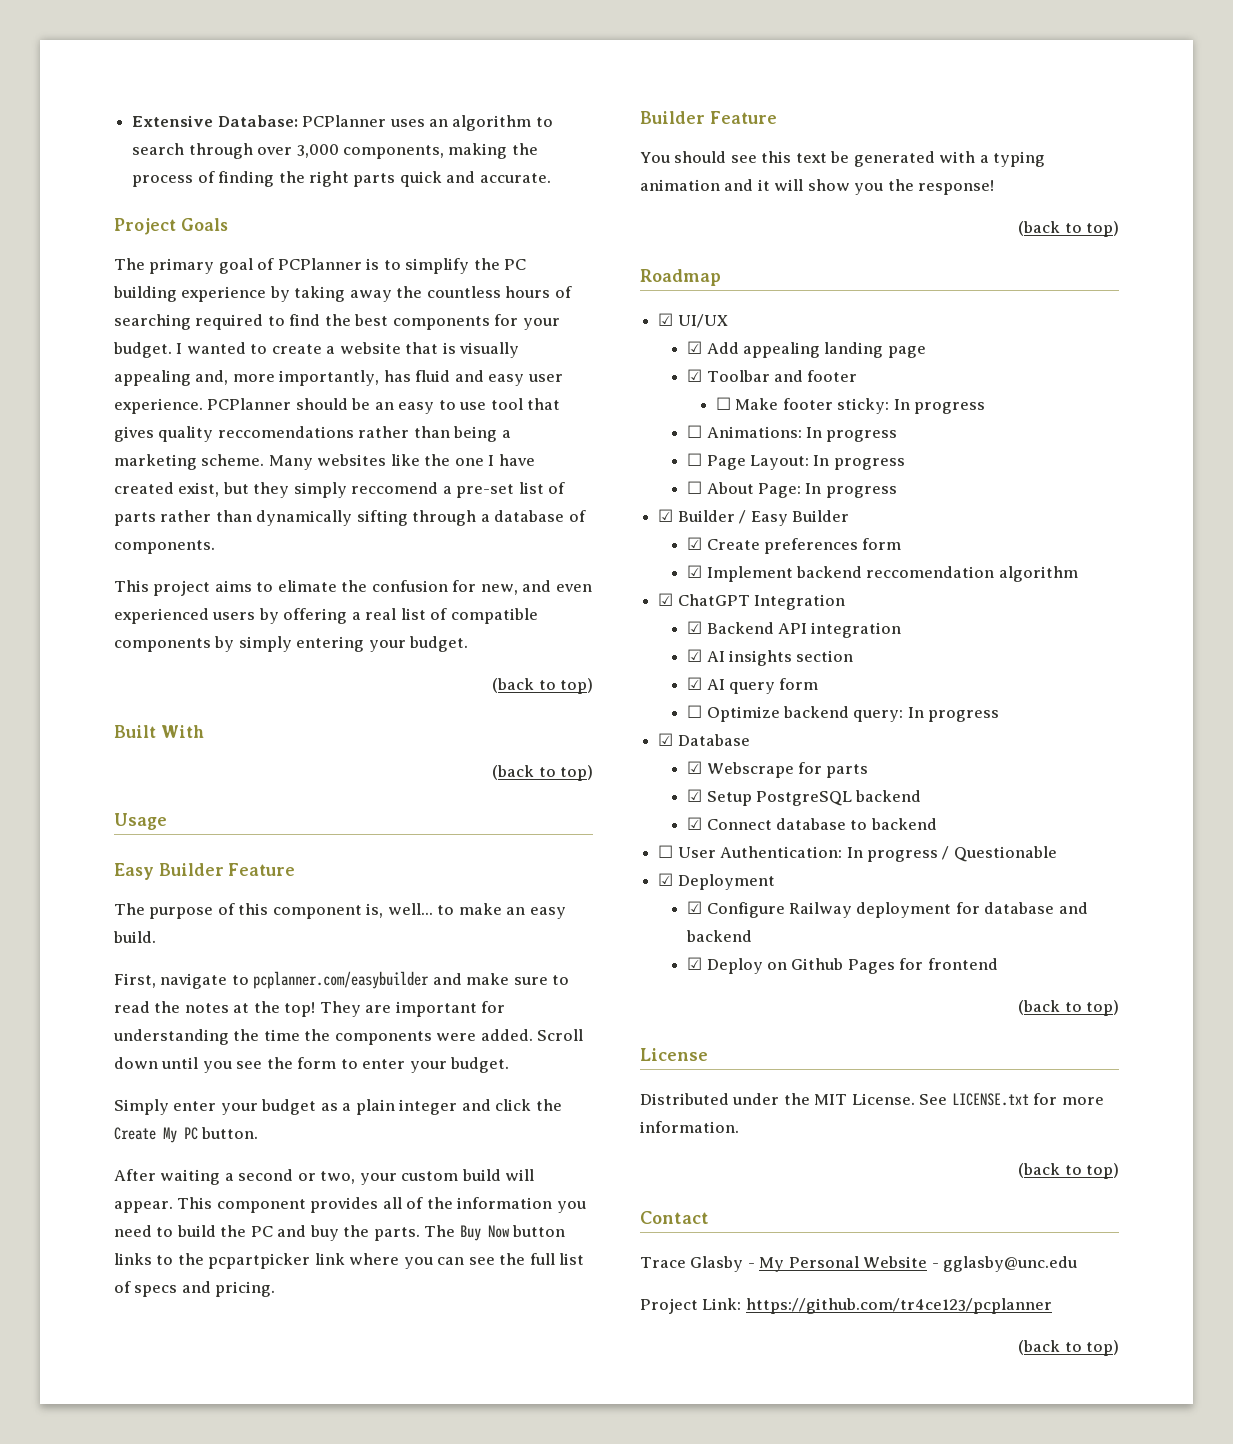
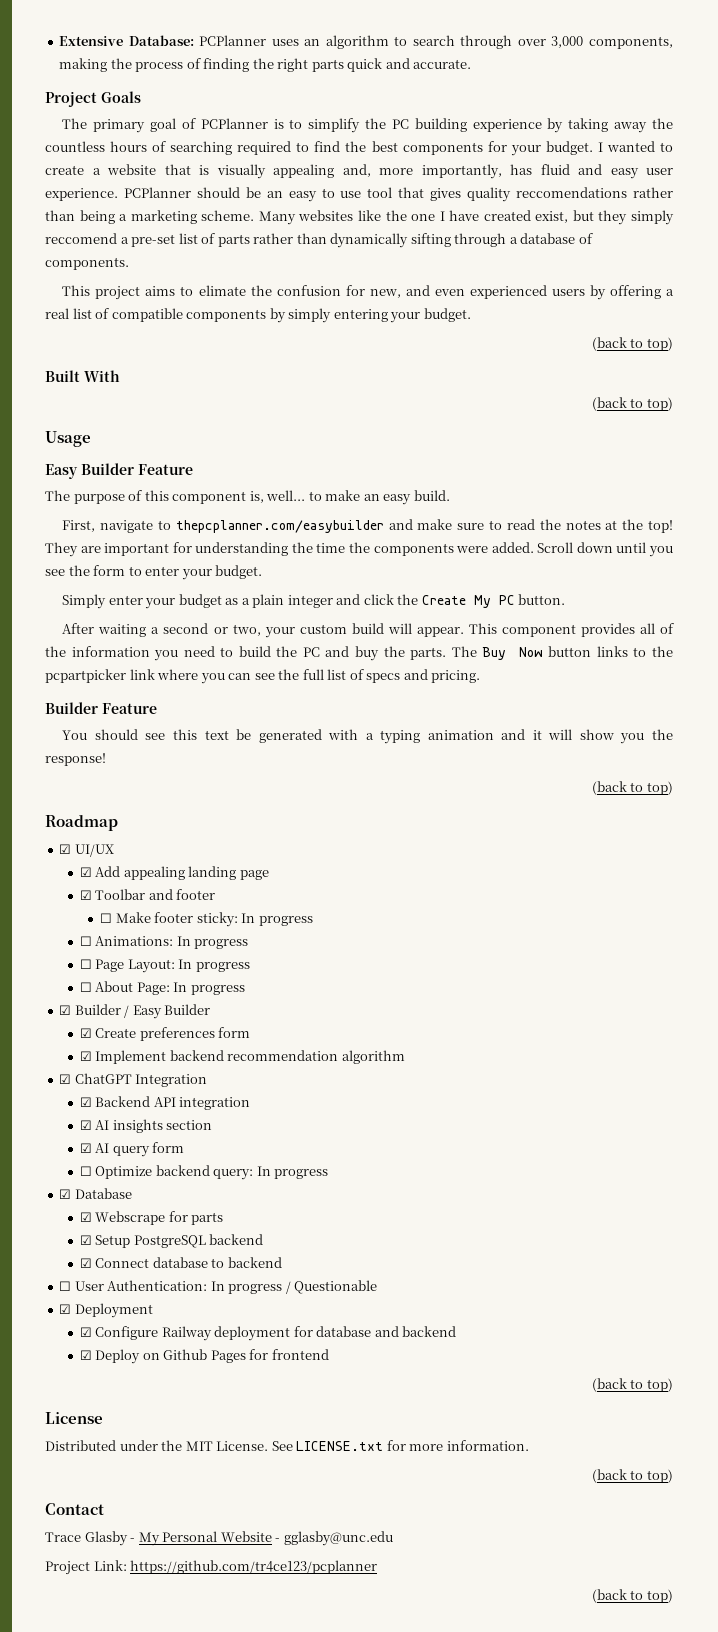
- First, navigate to pcplanner.com/easybuilder and make sure to read the notes at the top!
+ First, navigate to thepcplanner.com/easybuilder and make sure to read the notes at the top!
- ☑ Implement backend reccomendation algorithm
+ ☑ Implement backend recommendation algorithm

